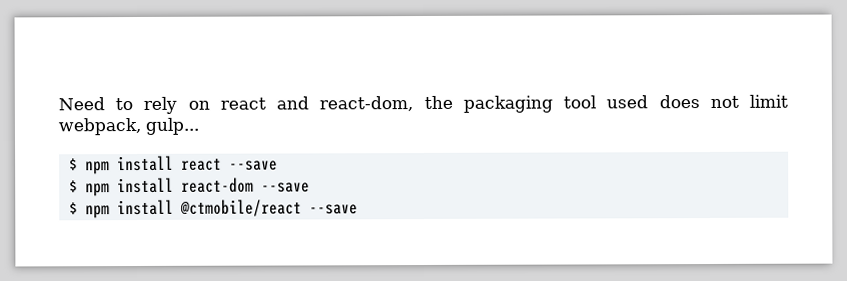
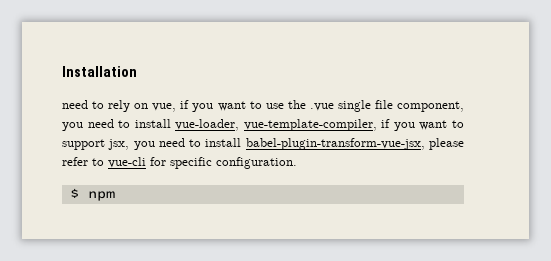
- Need to rely on react and react-dom, the packaging tool used does not limit webpack, gulp...
- $ npm install react --save
- $ npm install react-dom --save
- $ npm install @ctmobile/react --save
+ Installation
+ need to rely on vue, if you want to use the .vue single file component, you need to install vue-loader, vue-template-compiler, if you want to support jsx, you need to install babel-plugin-transform-vue-jsx, please refer to vue-cli for specific configuration.
+ $ npm

